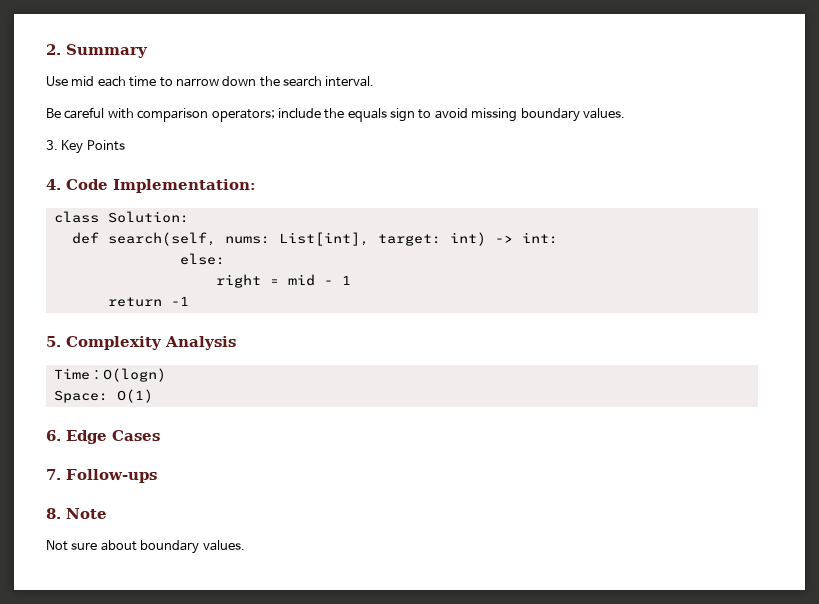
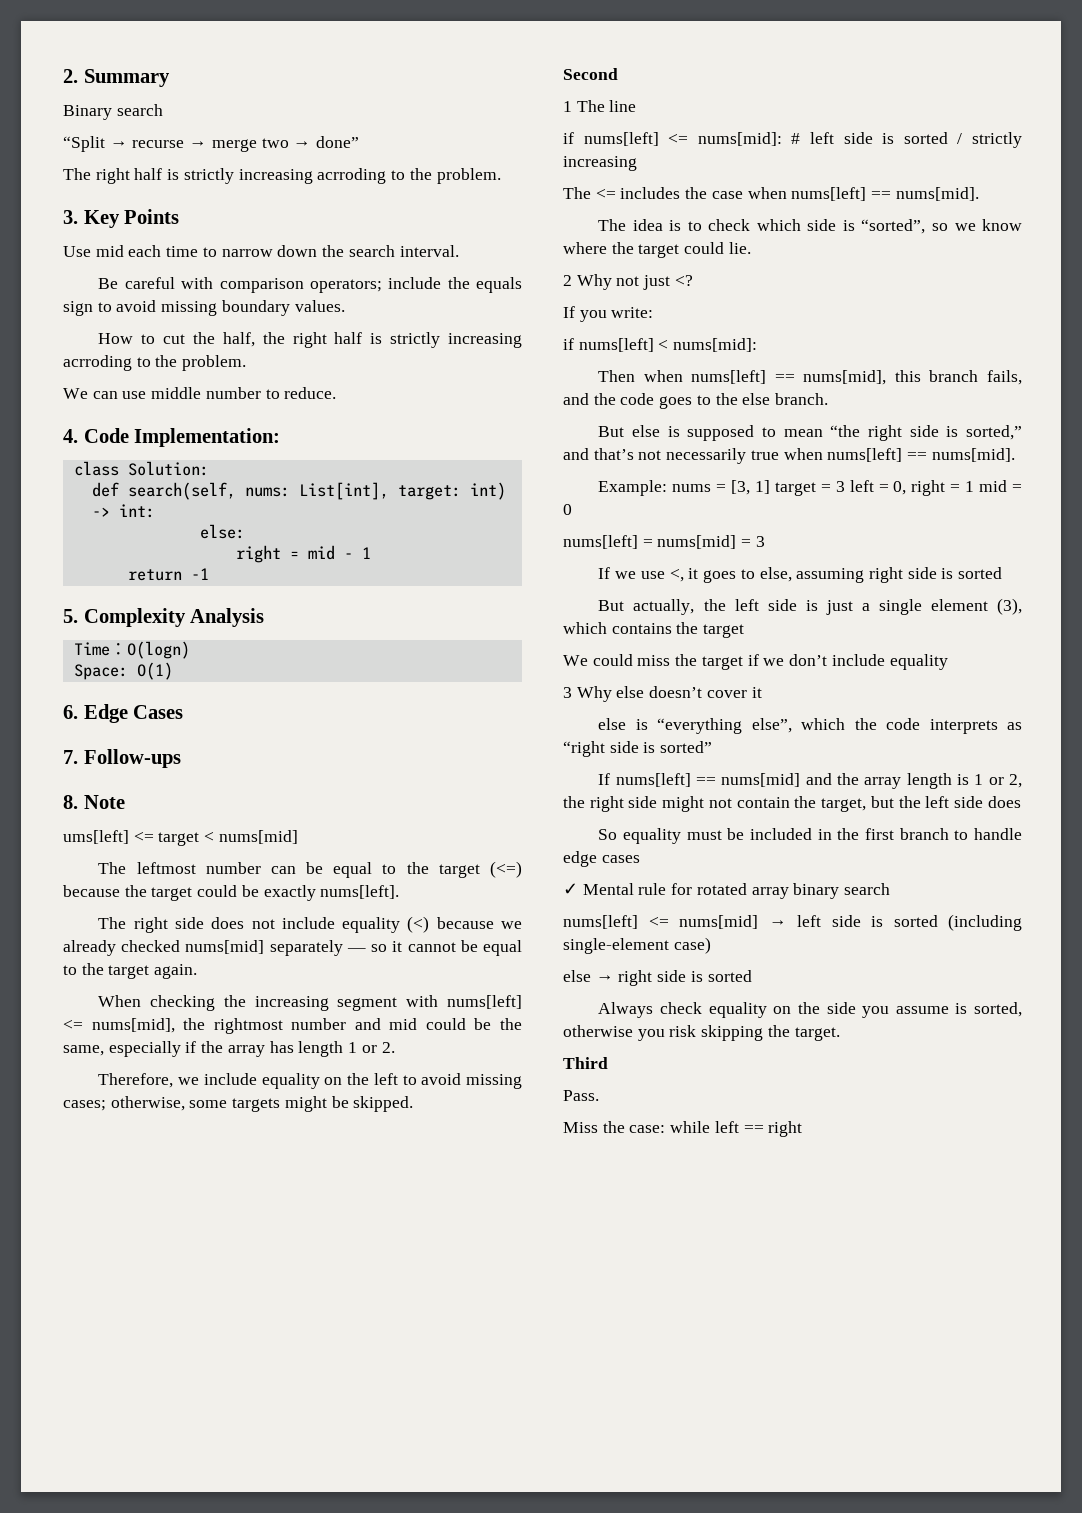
+ Binary search
+ “Split → recurse → merge two → done”
+ The right half is strictly increasing acrroding to the problem.
+ 3. Key Points
- 3. Key Points
+ How to cut the half, the right half is strictly increasing acrroding to the problem.
+ We can use middle number to reduce.
- Not sure about boundary values.
+ ums[left] <= target < nums[mid]
+ The leftmost number can be equal to the target (<=) because the target could be exactly nums[left].
+ The right side does not include equality (<) because we already checked nums[mid] separately — so it cannot be equal to the target again.
+ When checking the increasing segment with nums[left] <= nums[mid], the rightmost number and mid could be the same, especially if the array has length 1 or 2.
+ Therefore, we include equality on the left to avoid missing cases; otherwise, some targets might be skipped.
+ Second
+ 1 The line
+ if nums[left] <= nums[mid]: # left side is sorted / strictly increasing
+ The <= includes the case when nums[left] == nums[mid].
+ The idea is to check which side is “sorted”, so we know where the target could lie.
+ 2 Why not just <?
+ If you write:
+ if nums[left] < nums[mid]:
+ Then when nums[left] == nums[mid], this branch fails, and the code goes to the else branch.
+ But else is supposed to mean “the right side is sorted,” and that’s not necessarily true when nums[left] == nums[mid].
+ Example: nums = [3, 1] target = 3 left = 0, right = 1 mid = 0
+ nums[left] = nums[mid] = 3
+ If we use <, it goes to else, assuming right side is sorted
+ But actually, the left side is just a single element (3), which contains the target
+ We could miss the target if we don’t include equality
+ 3 Why else doesn’t cover it
+ else is “everything else”, which the code interprets as “right side is sorted”
+ If nums[left] == nums[mid] and the array length is 1 or 2, the right side might not contain the target, but the left side does
+ So equality must be included in the first branch to handle edge cases
+ ✓ Mental rule for rotated array binary search
+ nums[left] <= nums[mid] → left side is sorted (including single-element case)
+ else → right side is sorted
+ Always check equality on the side you assume is sorted, otherwise you risk skipping the target.
+ Third
+ Pass.
+ Miss the case: while left == right

